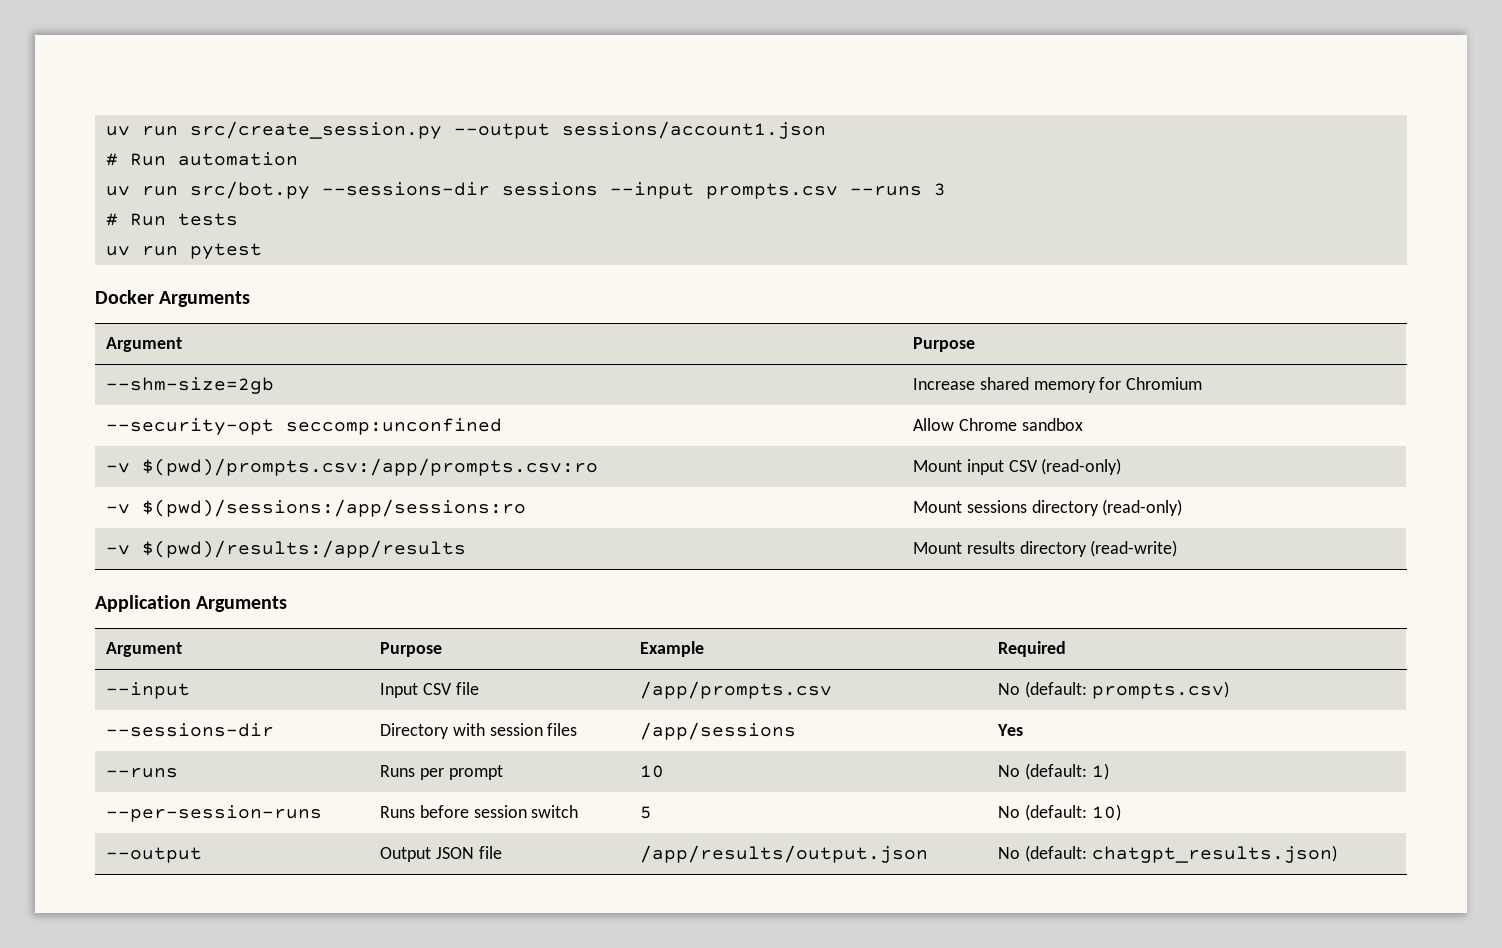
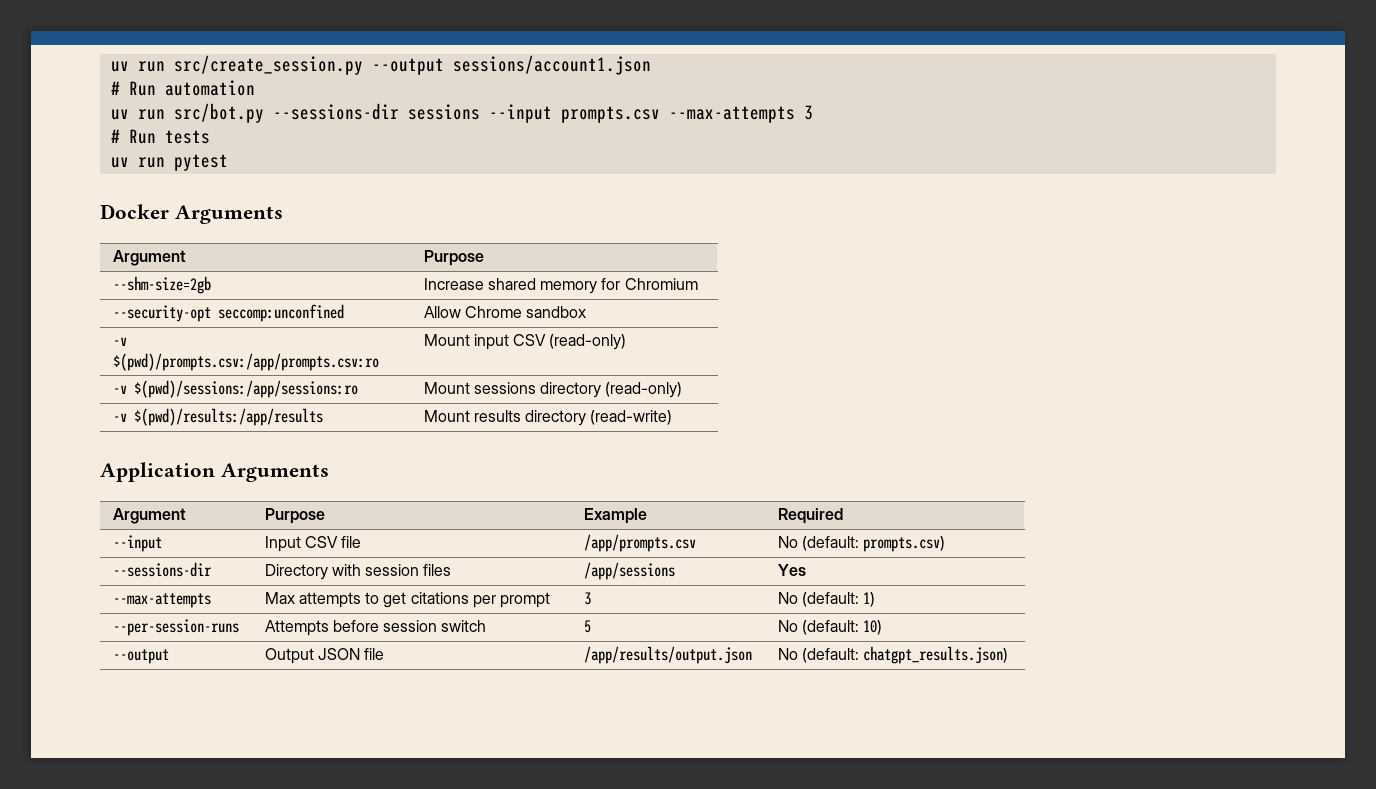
- uv run src/bot.py --sessions-dir sessions --input prompts.csv --runs 3
+ uv run src/bot.py --sessions-dir sessions --input prompts.csv --max-attempts 3
- --runs | Runs per prompt | 10 | No (default: 1)
+ --max-attempts | Max attempts to get citations per prompt | 3 | No (default: 1)
- --per-session-runs | Runs before session switch | 5 | No (default: 10)
+ --per-session-runs | Attempts before session switch | 5 | No (default: 10)

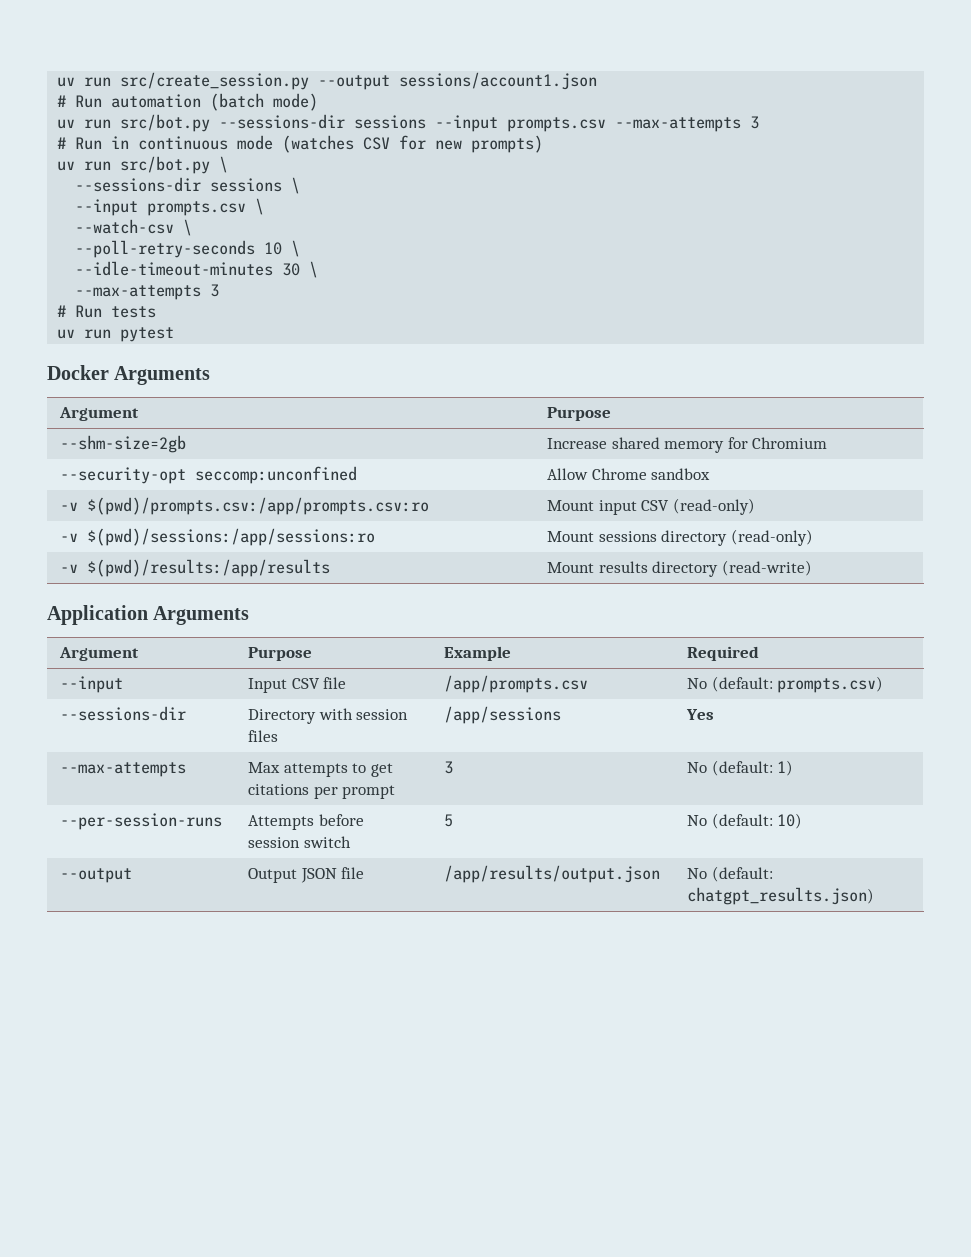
- # Run automation
+ # Run automation (batch mode)
+ # Run in continuous mode (watches CSV for new prompts)
+ uv run src/bot.py \
+ --sessions-dir sessions \
+ --input prompts.csv \
+ --watch-csv \
+ --poll-retry-seconds 10 \
+ --idle-timeout-minutes 30 \
+ --max-attempts 3

